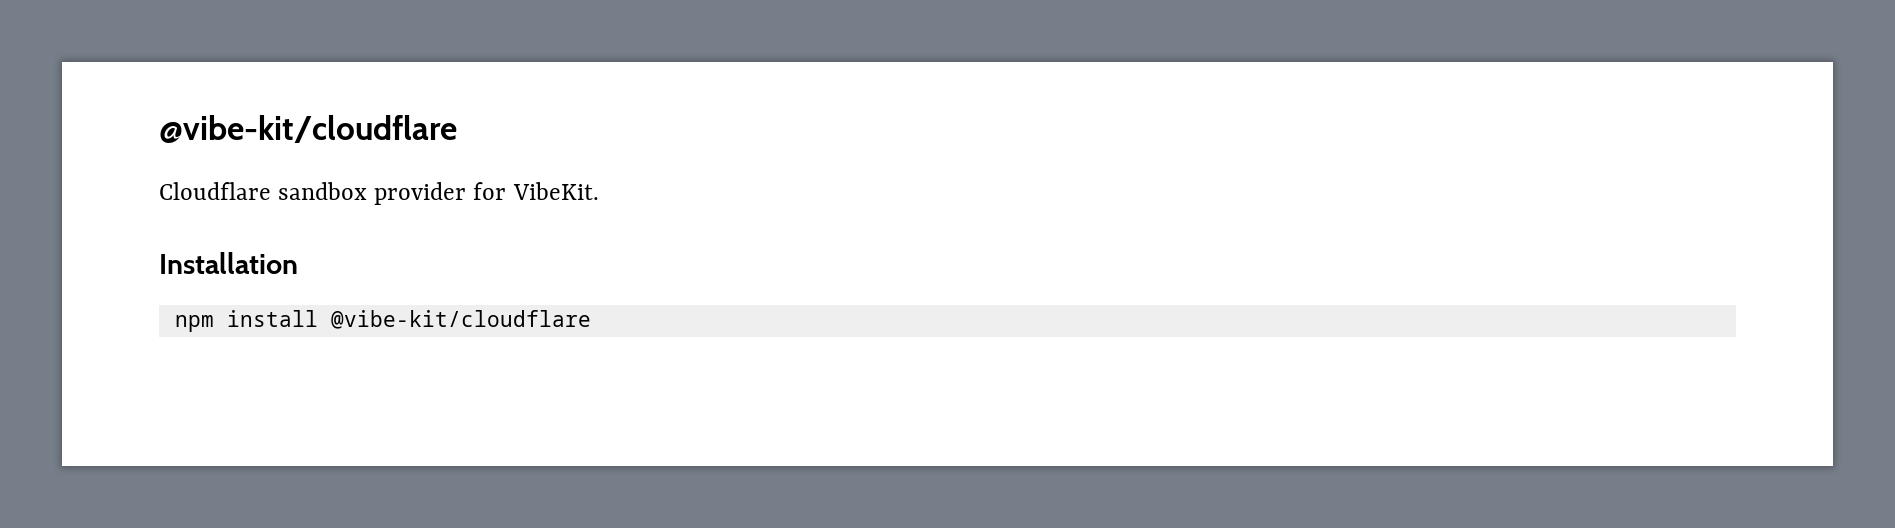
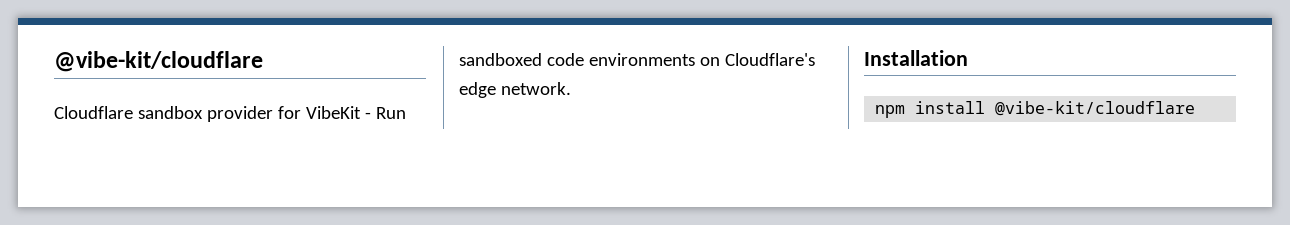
- Cloudflare sandbox provider for VibeKit.
+ Cloudflare sandbox provider for VibeKit - Run sandboxed code environments on Cloudflare's edge network.

